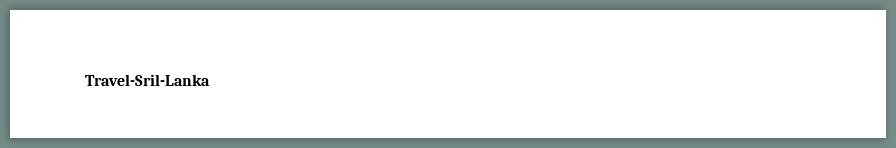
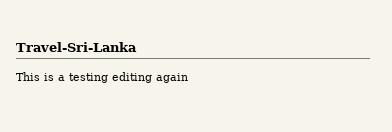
- Travel-Sril-Lanka
+ Travel-Sri-Lanka
+ This is a testing editing again

